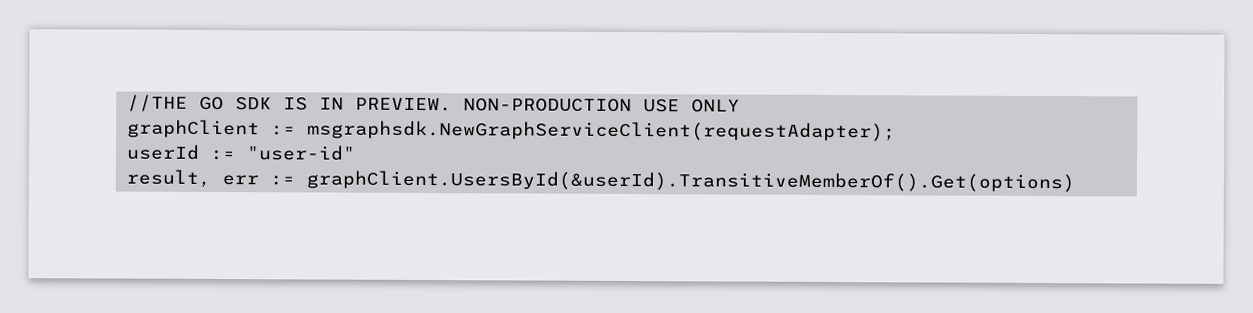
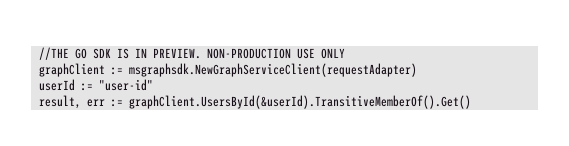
- graphClient := msgraphsdk.NewGraphServiceClient(requestAdapter);
+ graphClient := msgraphsdk.NewGraphServiceClient(requestAdapter)
- result, err := graphClient.UsersById(&userId).TransitiveMemberOf().Get(options)
+ result, err := graphClient.UsersById(&userId).TransitiveMemberOf().Get()

